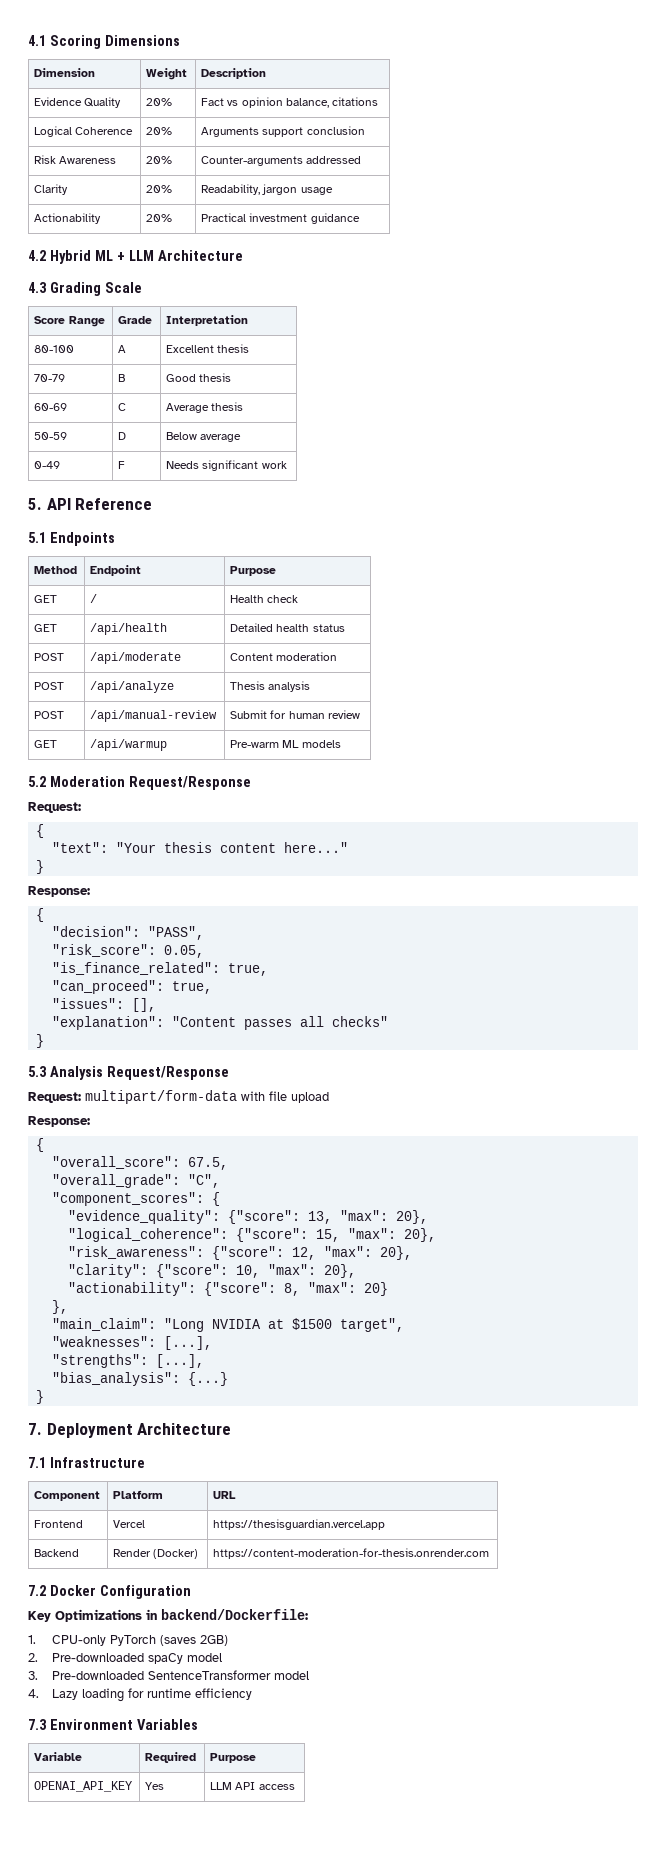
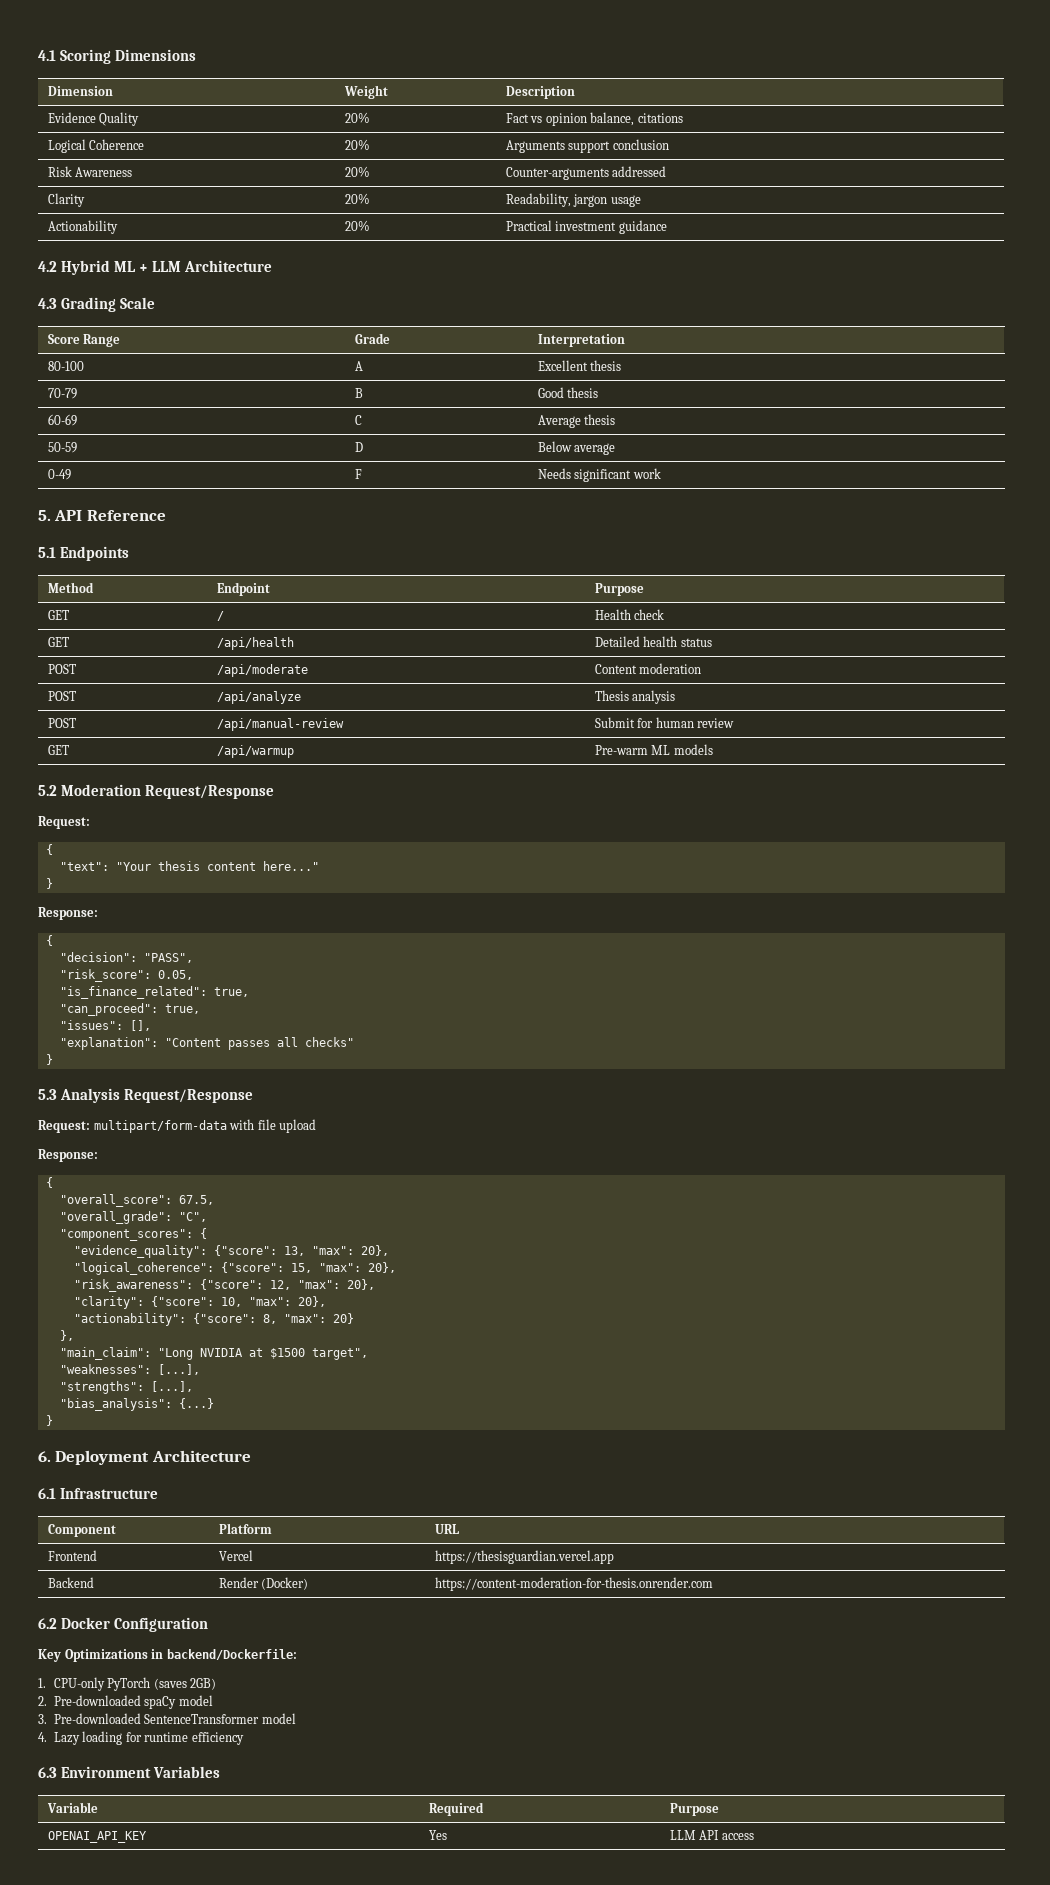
- 7. Deployment Architecture
+ 6. Deployment Architecture
- 7.1 Infrastructure
+ 6.1 Infrastructure
- 7.2 Docker Configuration
+ 6.2 Docker Configuration
- 7.3 Environment Variables
+ 6.3 Environment Variables

